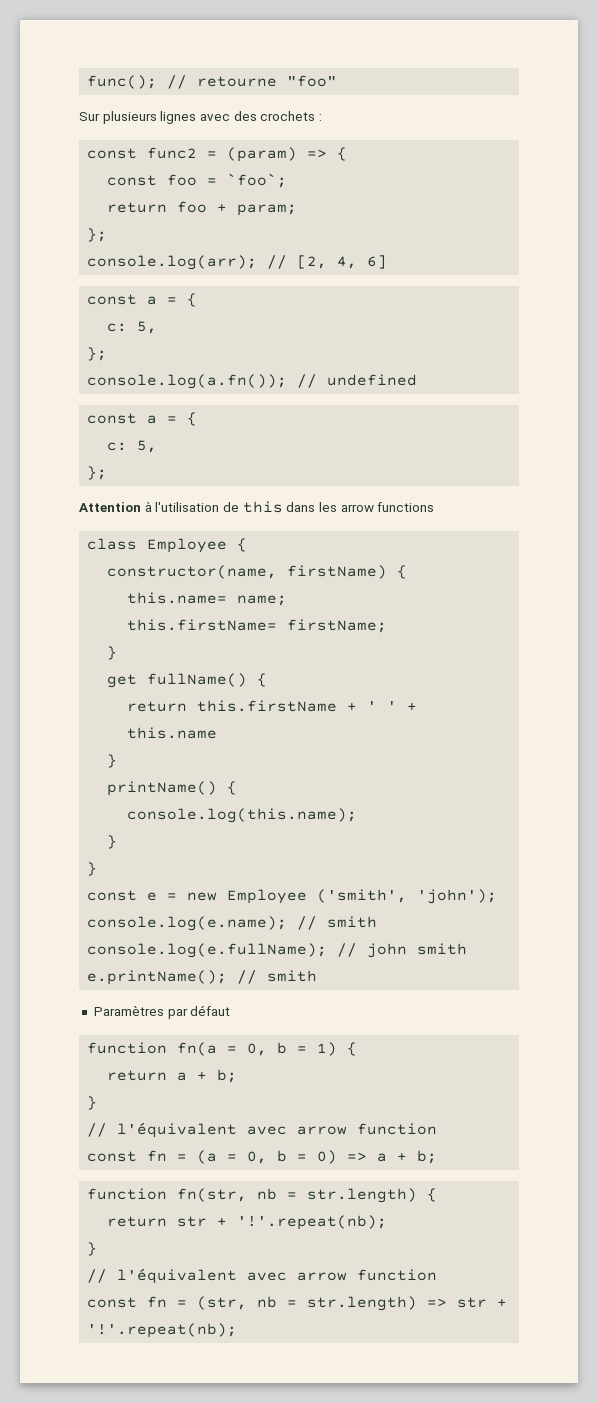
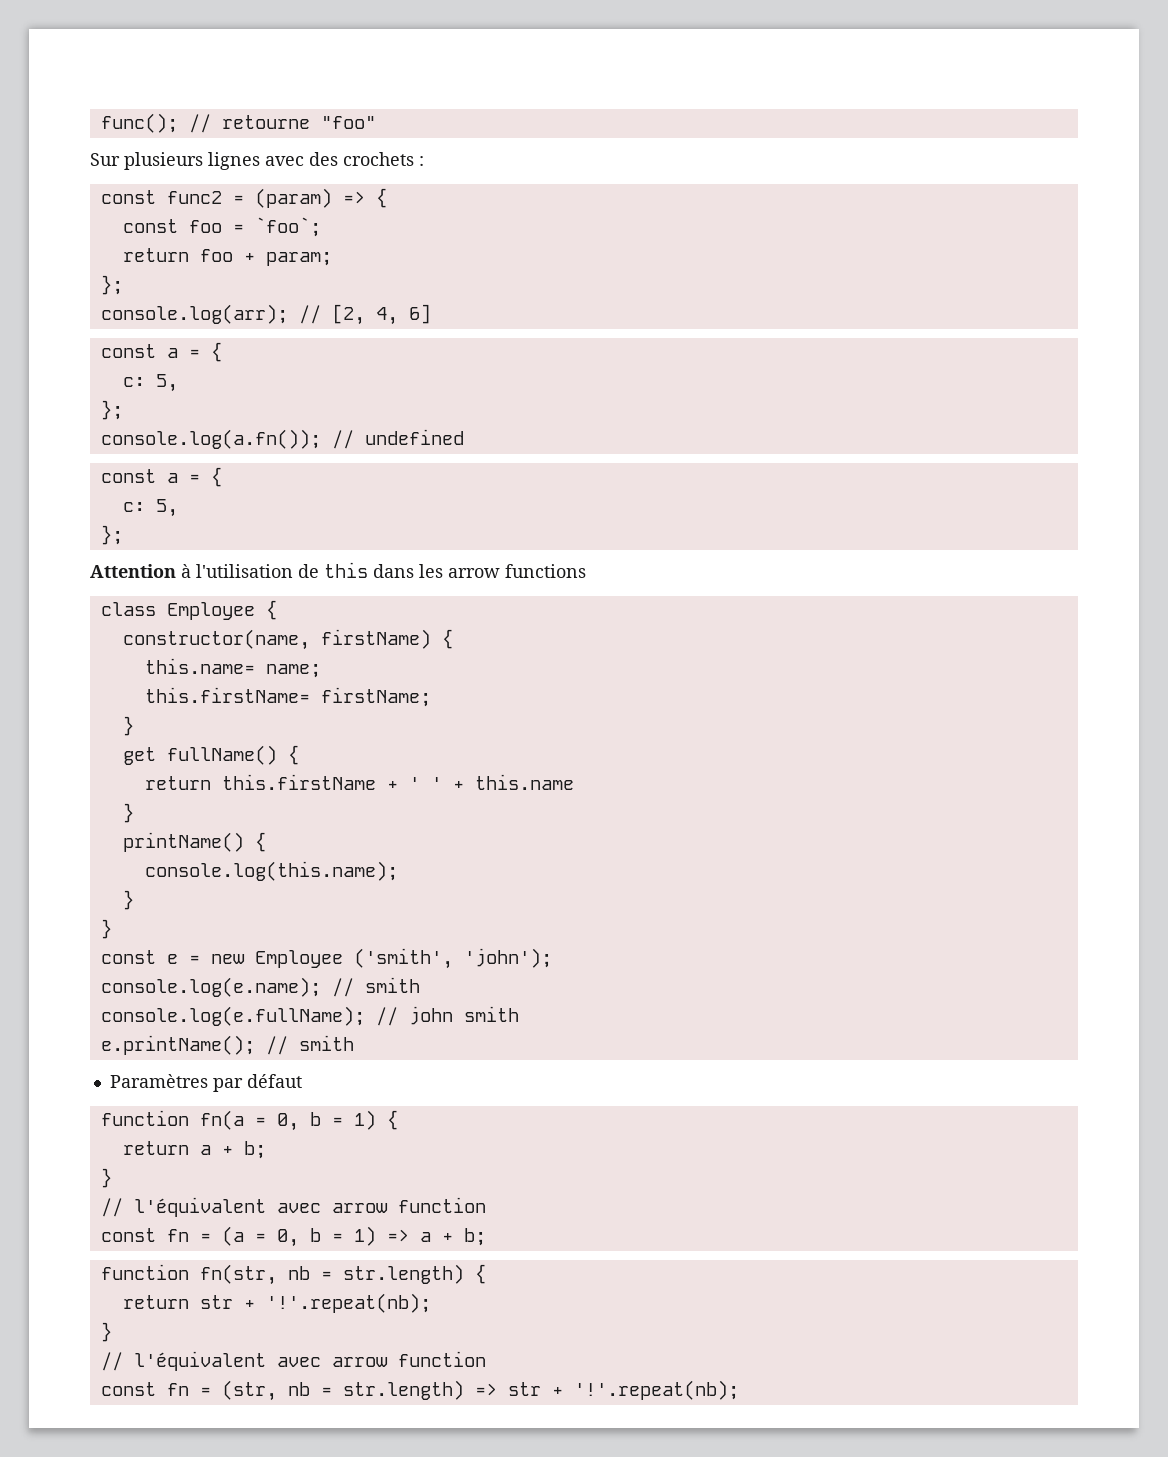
- const fn = (a = 0, b = 0) => a + b;
+ const fn = (a = 0, b = 1) => a + b;

